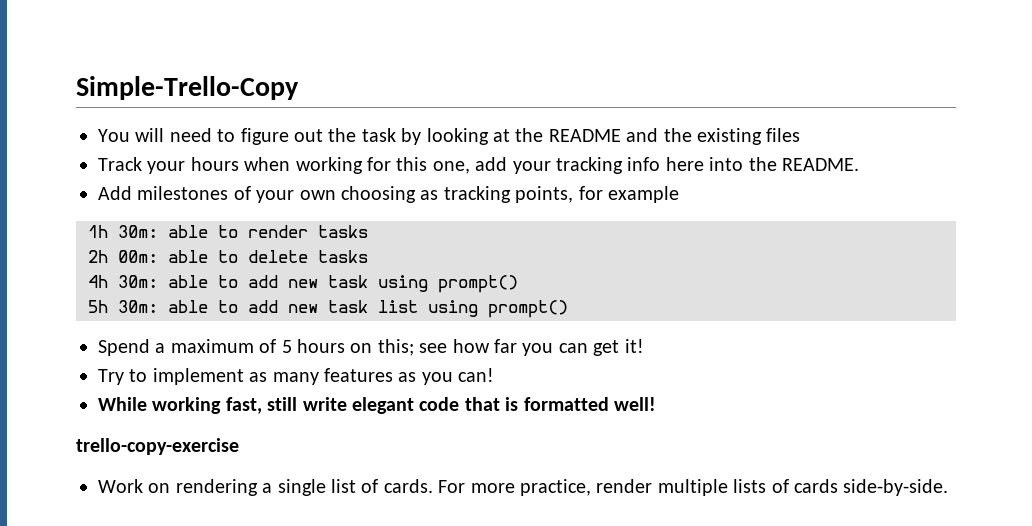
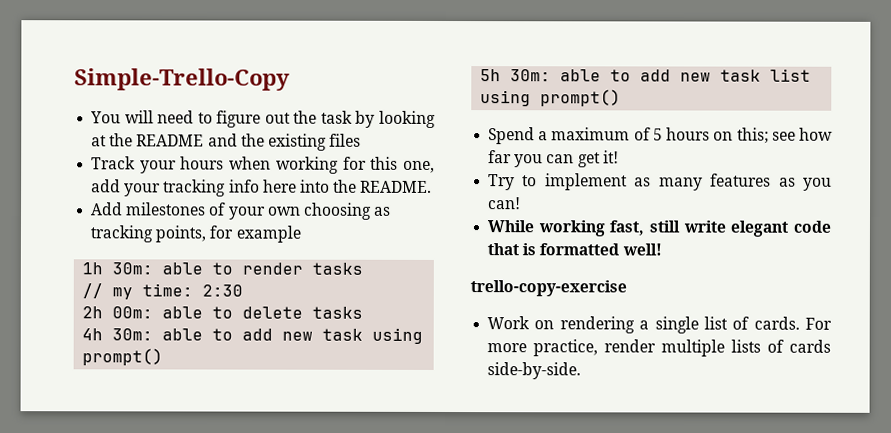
+ // my time: 2:30

